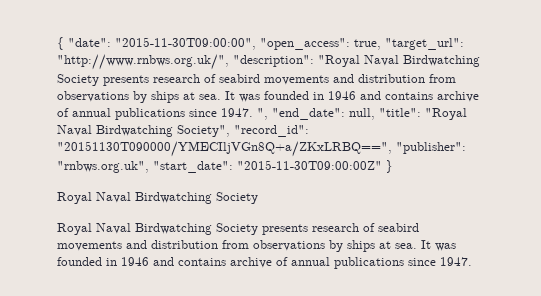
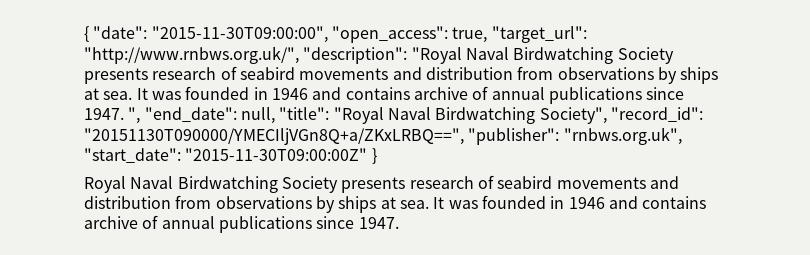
  ", "end_date": null, "title": "Royal Naval Birdwatching Society", "record_id": "20151130T090000/YMECIljVGn8Q+a/ZKxLRBQ==", "publisher": "rnbws.org.uk", "start_date": "2015-11-30T09:00:00Z" }
- Royal Naval Birdwatching Society

